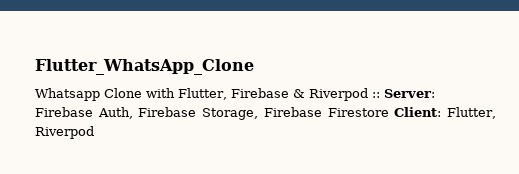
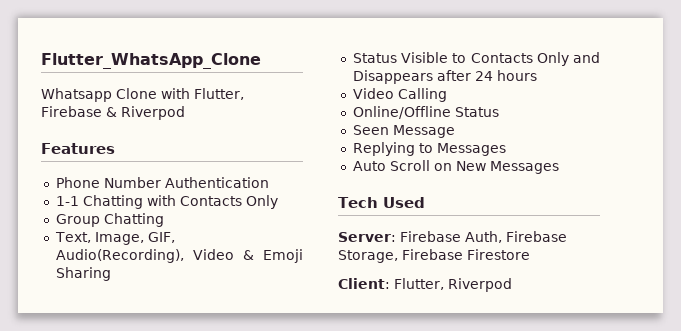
- Whatsapp Clone with Flutter, Firebase & Riverpod :: Server: Firebase Auth, Firebase Storage, Firebase Firestore Client: Flutter, Riverpod
+ Whatsapp Clone with Flutter, Firebase & Riverpod
+ Features
+ Phone Number Authentication
+ 1-1 Chatting with Contacts Only
+ Group Chatting
+ Text, Image, GIF, Audio(Recording), Video & Emoji Sharing
+ Status Visible to Contacts Only and Disappears after 24 hours
+ Video Calling
+ Online/Offline Status
+ Seen Message
+ Replying to Messages
+ Auto Scroll on New Messages
+ Tech Used
+ Server: Firebase Auth, Firebase Storage, Firebase Firestore
+ Client: Flutter, Riverpod

